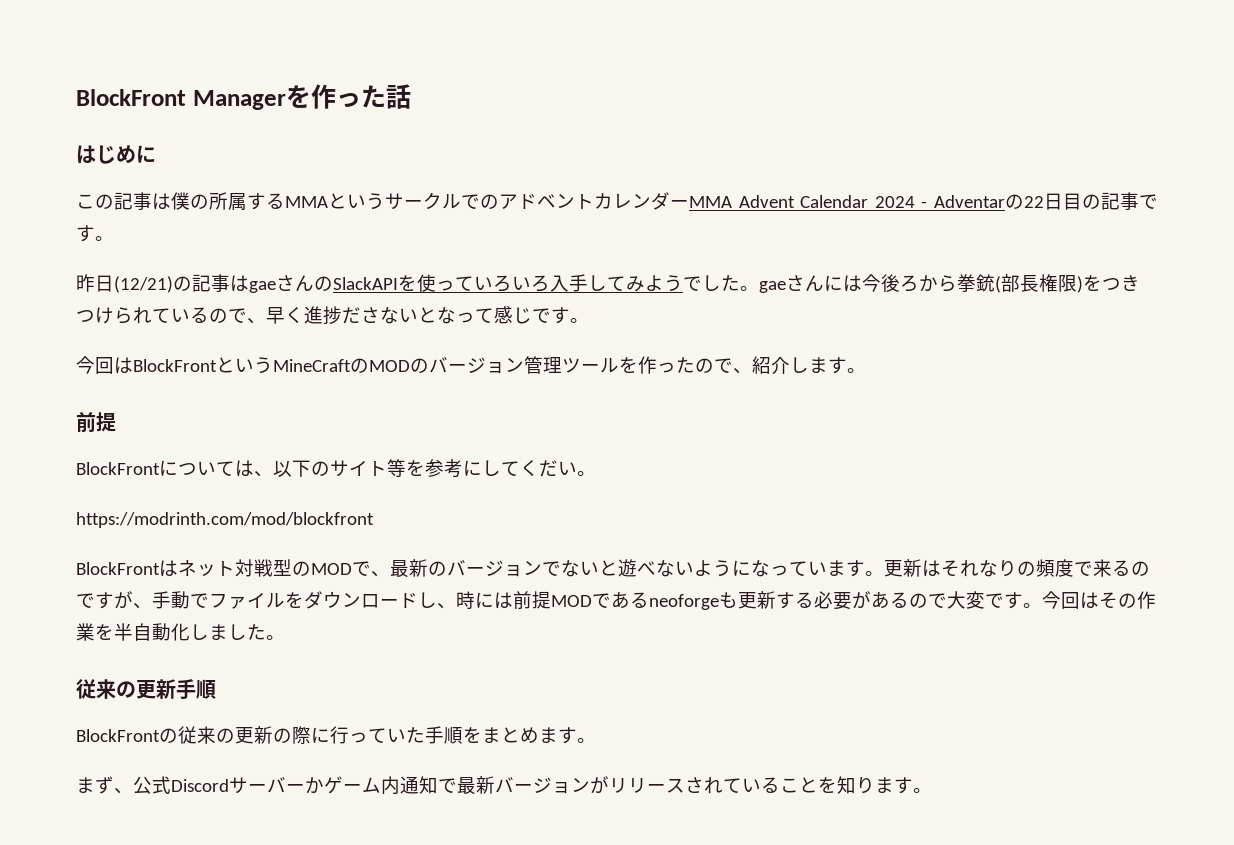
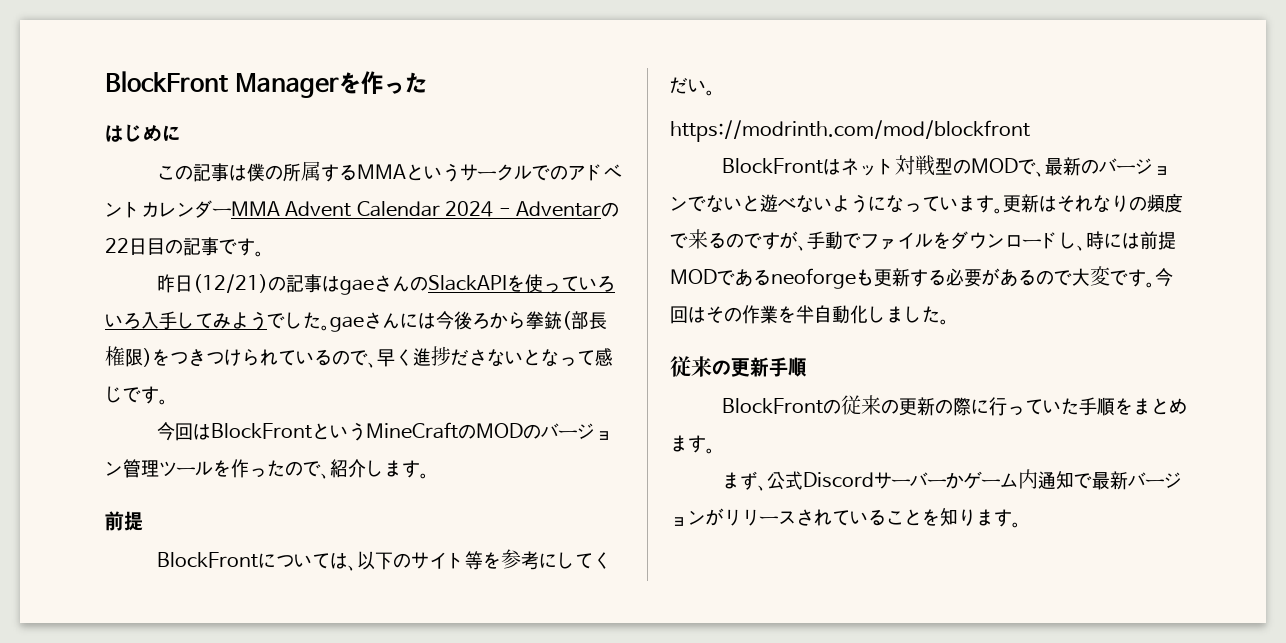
- BlockFront Managerを作った話
+ BlockFront Managerを作った

